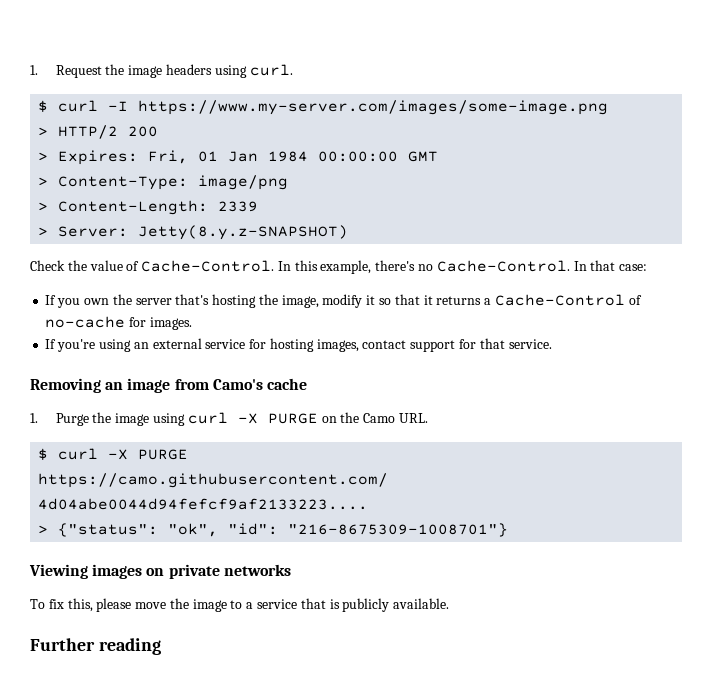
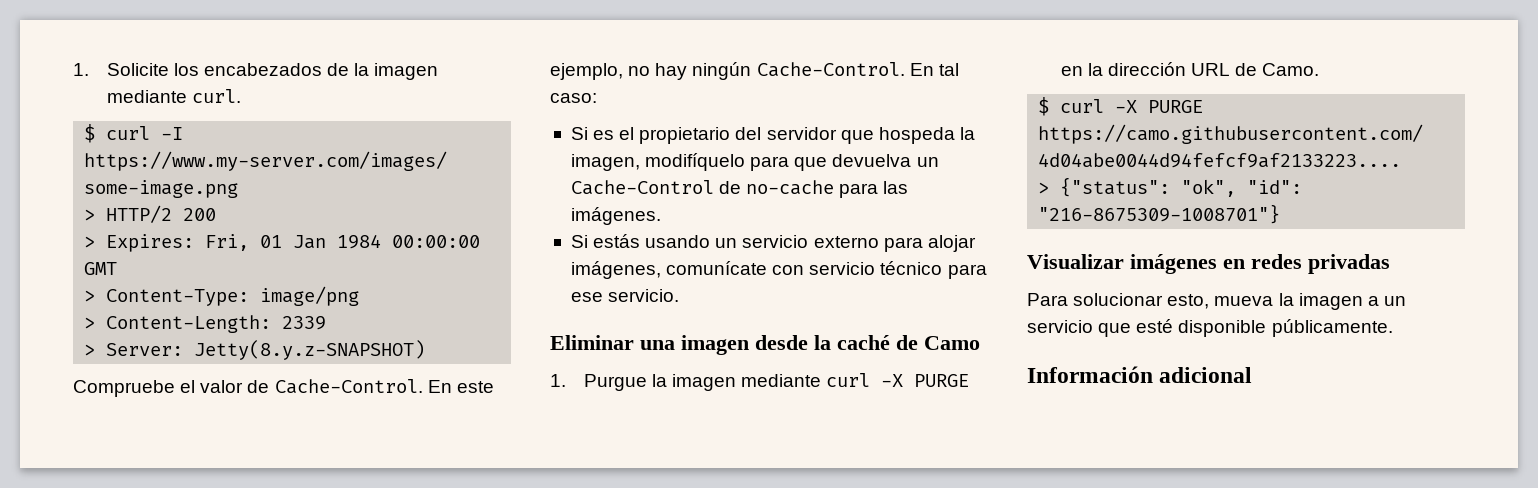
- 1. Request the image headers using curl.
+ 1. Solicite los encabezados de la imagen mediante curl.
- Check the value of Cache-Control. In this example, there's no Cache-Control. In that case:
- If you own the server that's hosting the image, modify it so that it returns a Cache-Control of no-cache for images.
- If you're using an external service for hosting images, contact support for that service.
- Removing an image from Camo's cache
- 1. Purge the image using curl -X PURGE on the Camo URL.
+ Compruebe el valor de Cache-Control. En este ejemplo, no hay ningún Cache-Control. En tal caso:
+ Si es el propietario del servidor que hospeda la imagen, modifíquelo para que devuelva un Cache-Control de no-cache para las imágenes.
+ Si estás usando un servicio externo para alojar imágenes, comunícate con servicio técnico para ese servicio.
+ Eliminar una imagen desde la caché de Camo
+ 1. Purgue la imagen mediante curl -X PURGE en la dirección URL de Camo.
- Viewing images on private networks
- To fix this, please move the image to a service that is publicly available.
- Further reading
+ Visualizar imágenes en redes privadas
+ Para solucionar esto, mueva la imagen a un servicio que esté disponible públicamente.
+ Información adicional

